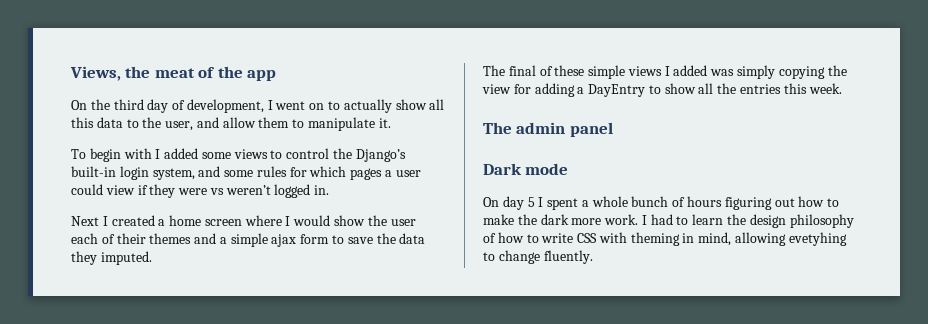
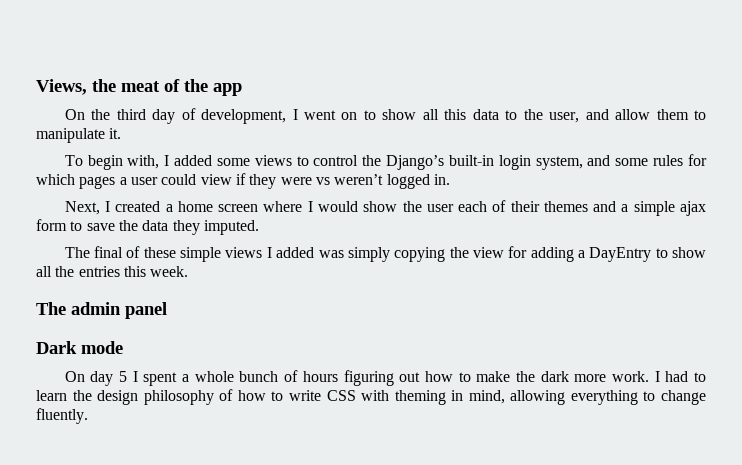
- On the third day of development, I went on to actually show all this data to the user, and allow them to manipulate it.
+ On the third day of development, I went on to show all this data to the user, and allow them to manipulate it.
- To begin with I added some views to control the Django’s built-in login system, and some rules for which pages a user could view if they were vs weren’t logged in.
+ To begin with, I added some views to control the Django’s built-in login system, and some rules for which pages a user could view if they were vs weren’t logged in.
- Next I created a home screen where I would show the user each of their themes and a simple ajax form to save the data they imputed.
+ Next, I created a home screen where I would show the user each of their themes and a simple ajax form to save the data they imputed.
- I had to learn the design philosophy of how to write CSS with theming in mind, allowing evetyhing to change fluently.
+ I had to learn the design philosophy of how to write CSS with theming in mind, allowing everything to change fluently.

